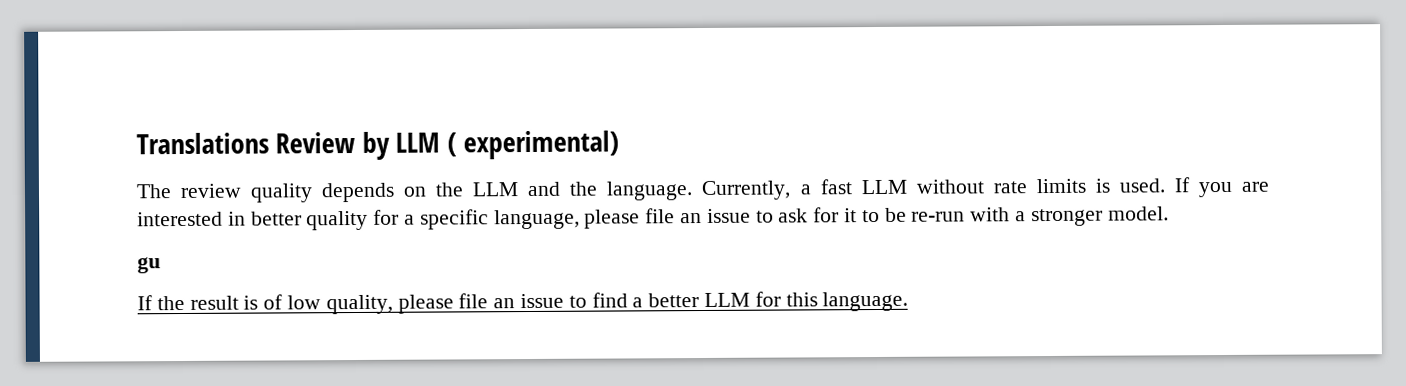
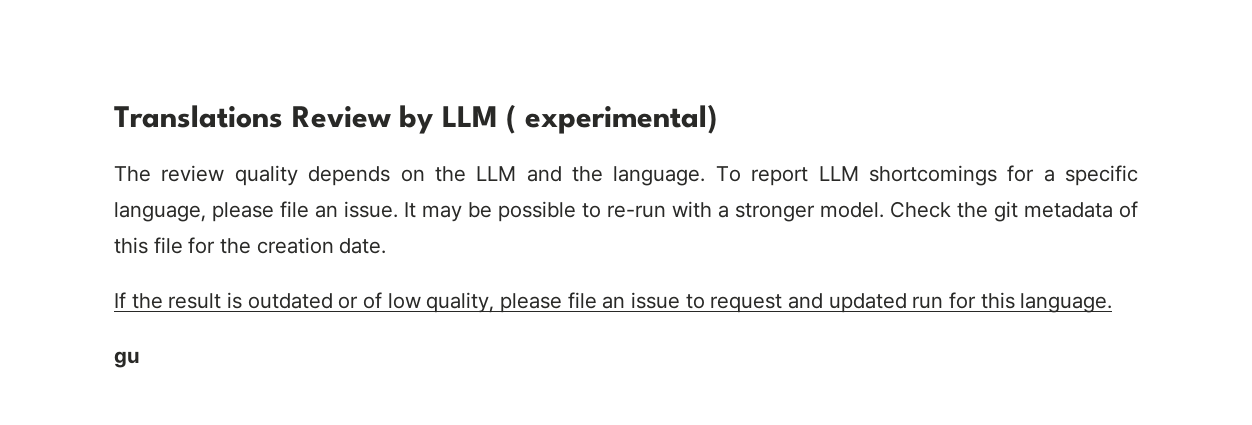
- Currently, a fast LLM without rate limits is used. If you are interested in better quality for a specific language, please file an issue to ask for it to be re-run with a stronger model.
- gu
+ To report LLM shortcomings for a specific language, please file an issue. It may be possible to re-run with a stronger model. Check the git metadata of this file for the creation date.
- If the result is of low quality, please file an issue to find a better LLM for this language.
+ If the result is outdated or of low quality, please file an issue to request and updated run for this language.
+ gu

